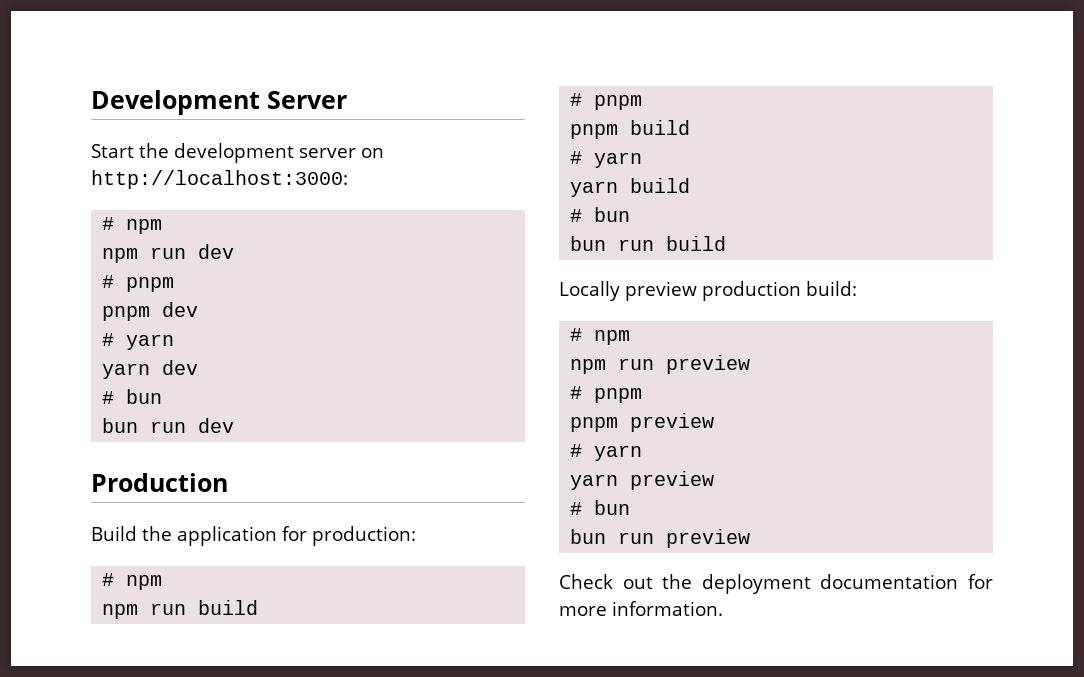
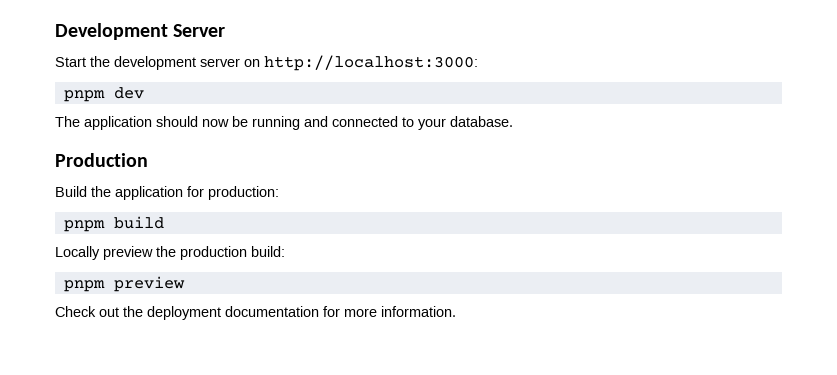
  Start the development server on http://localhost:3000:
- # npm
- npm run dev
- # pnpm
  pnpm dev
- # yarn
- yarn dev
- # bun
- bun run dev
+ The application should now be running and connected to your database.
  Build the application for production:
- # npm
- npm run build
- # pnpm
  pnpm build
- # yarn
- yarn build
- # bun
- bun run build
- Locally preview production build:
- # npm
- npm run preview
- # pnpm
+ Locally preview the production build:
  pnpm preview
- # yarn
- yarn preview
- # bun
- bun run preview

